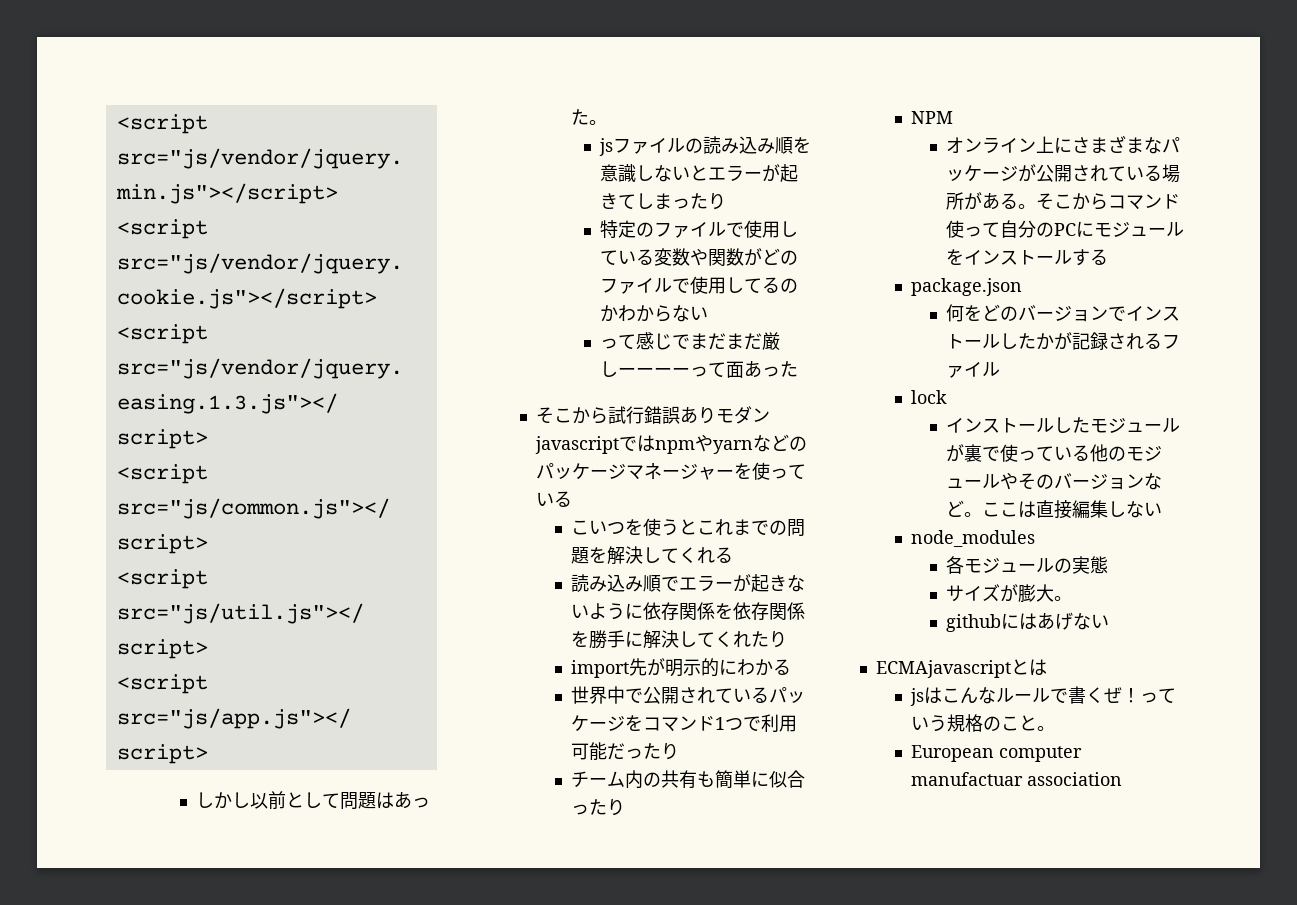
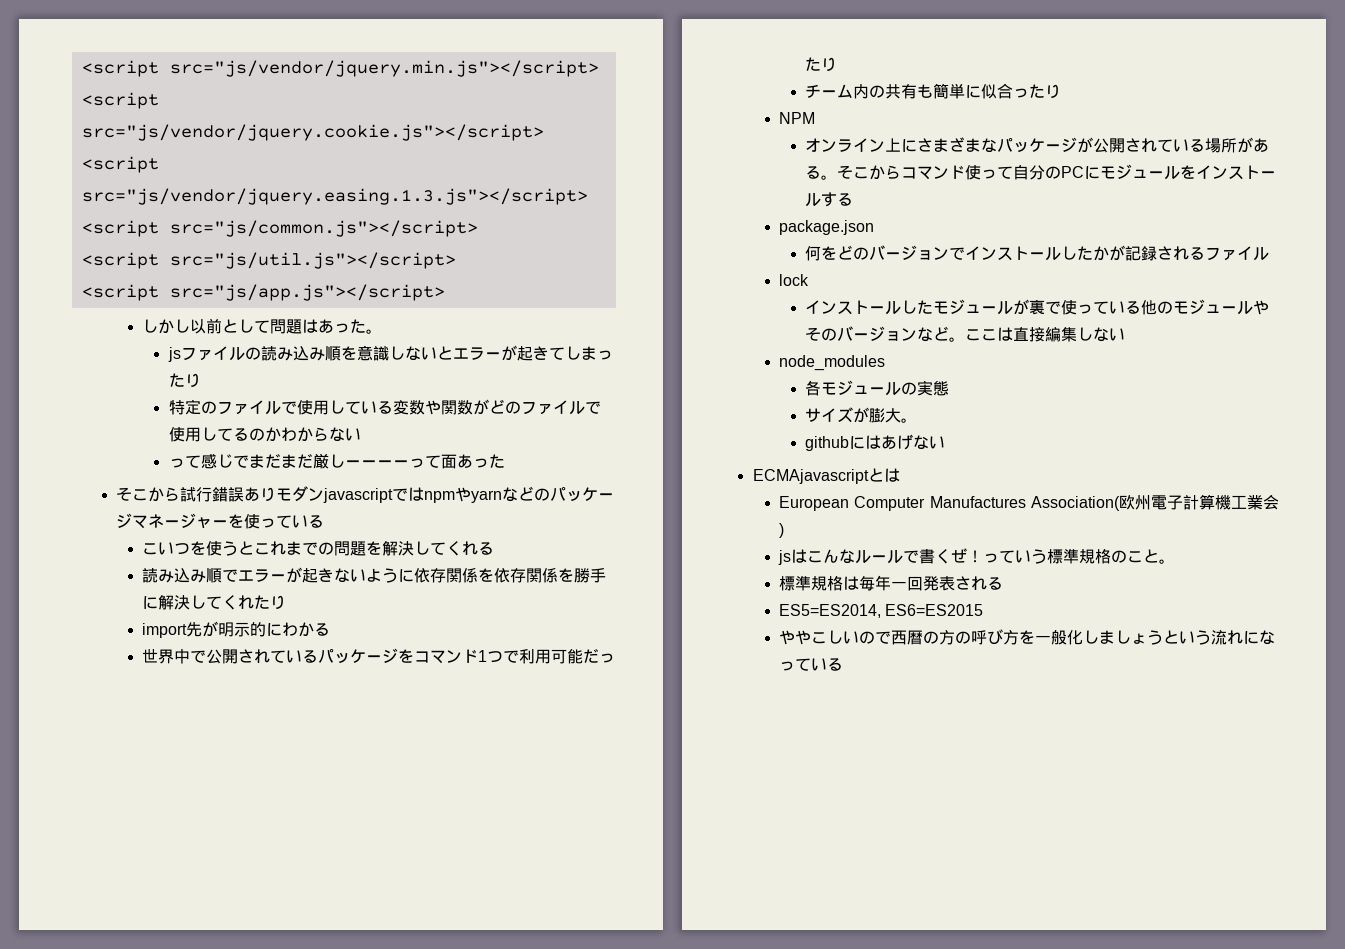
+ European Computer Manufactures Association(欧州電子計算機工業会)
- っていう規格のこと。
+ っていう標準規格のこと。
- European computer manufactuar association
+ 標準規格は毎年一回発表される
+ ES5=ES2014, ES6=ES2015
+ ややこしいので西暦の方の呼び方を一般化しましょうという流れになっている

